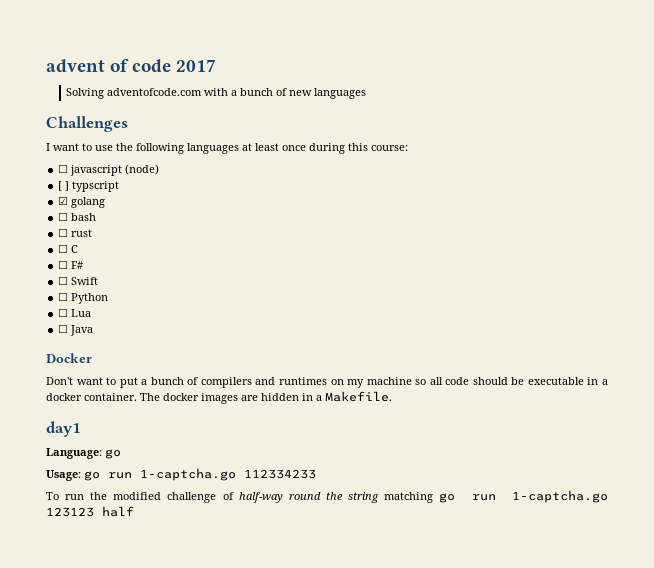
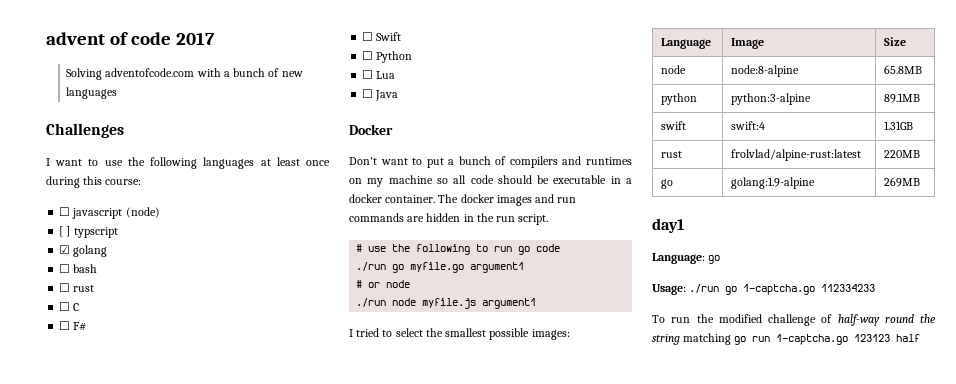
- The docker images are hidden in a Makefile.
+ The docker images and run commands are hidden in the run script.
+ # use the following to run go code
+ ./run go myfile.go argument1
+ # or node
+ ./run node myfile.js argument1
+ I tried to select the smallest possible images:
+ Language | Image | Size
+ node | node:8-alpine | 65.8MB
+ python | python:3-alpine | 89.1MB
+ swift | swift:4 | 1.31GB
+ rust | frolvlad/alpine-rust:latest | 220MB
+ go | golang:1.9-alpine | 269MB
- Usage: go run 1-captcha.go 112334233
+ Usage: ./run go 1-captcha.go 112334233

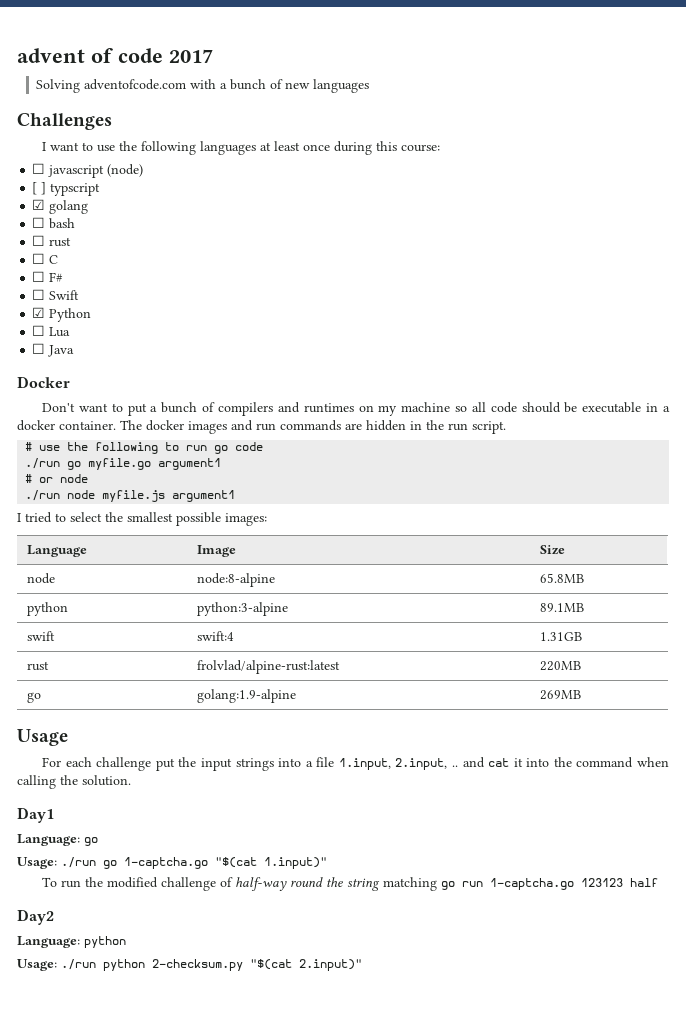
- ☐ Python
+ ☑ Python
- day1
+ Usage
+ For each challenge put the input strings into a file 1.input, 2.input, .. and cat it into the command when calling the solution.
+ Day1
- Usage: ./run go 1-captcha.go 112334233
+ Usage: ./run go 1-captcha.go "$(cat 1.input)"
+ Day2
+ Language: python
+ Usage: ./run python 2-checksum.py "$(cat 2.input)"

